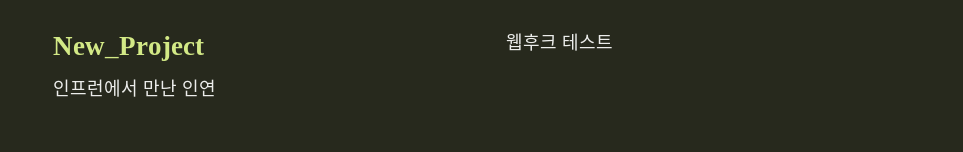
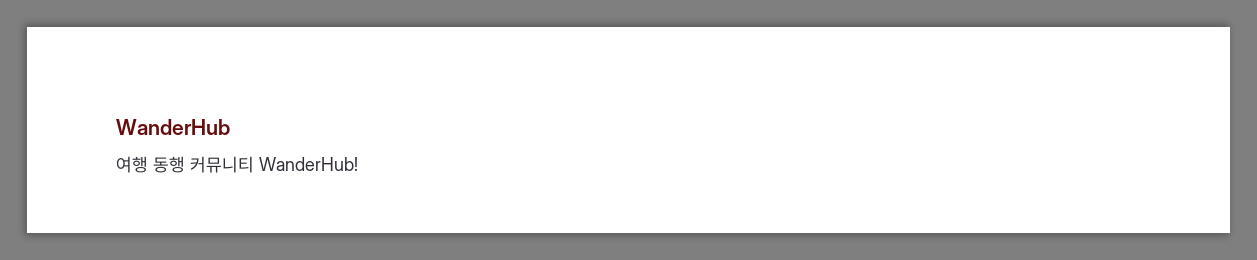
- New_Project
- 인프런에서 만난 인연
- 웹후크 테스트
+ WanderHub
+ 여행 동행 커뮤니티 WanderHub!

